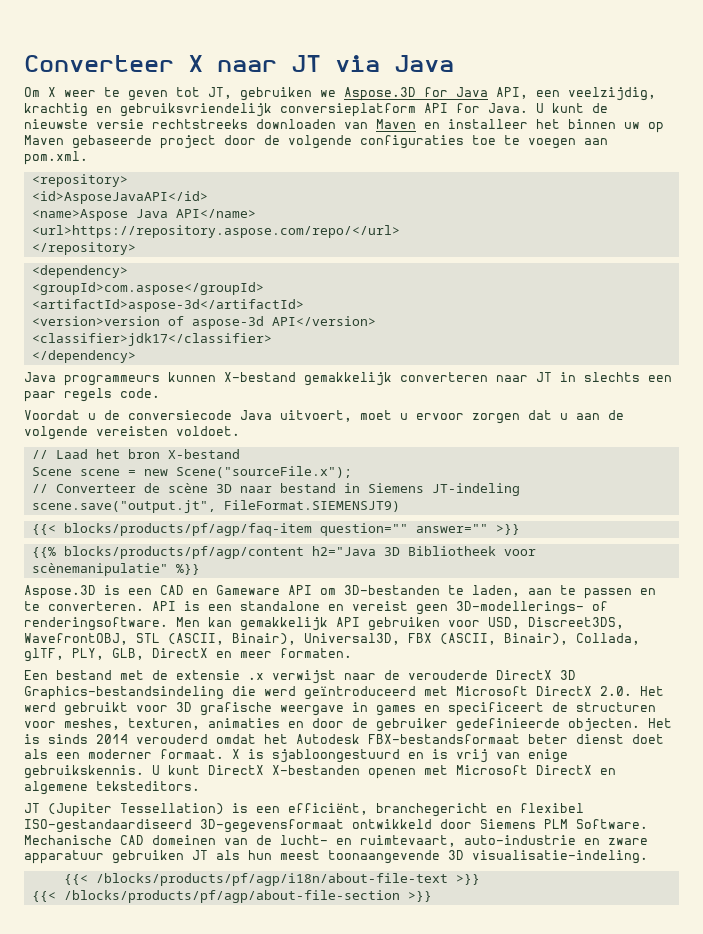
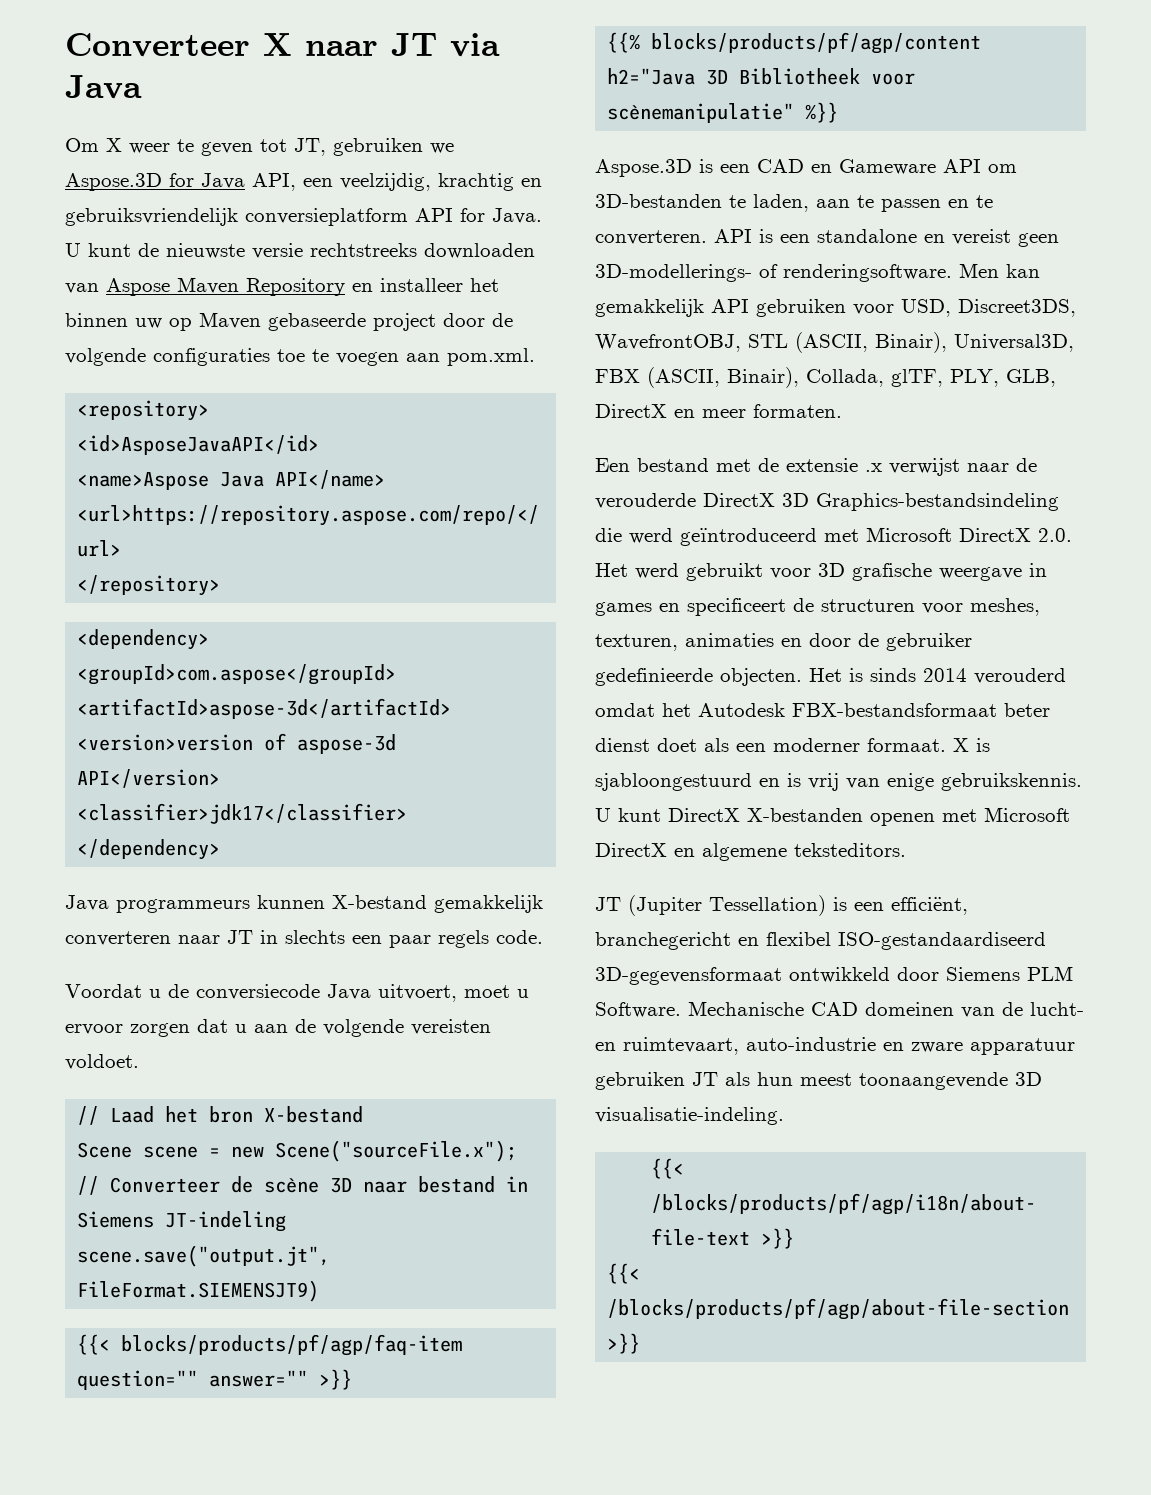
- U kunt de nieuwste versie rechtstreeks downloaden van Maven en installeer het binnen uw op Maven gebaseerde project door de volgende configuraties toe te voegen aan pom.xml.
+ U kunt de nieuwste versie rechtstreeks downloaden van Aspose Maven Repository en installeer het binnen uw op Maven gebaseerde project door de volgende configuraties toe te voegen aan pom.xml.

